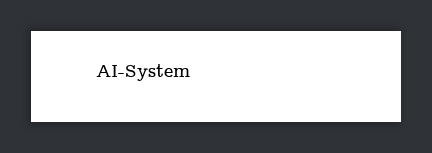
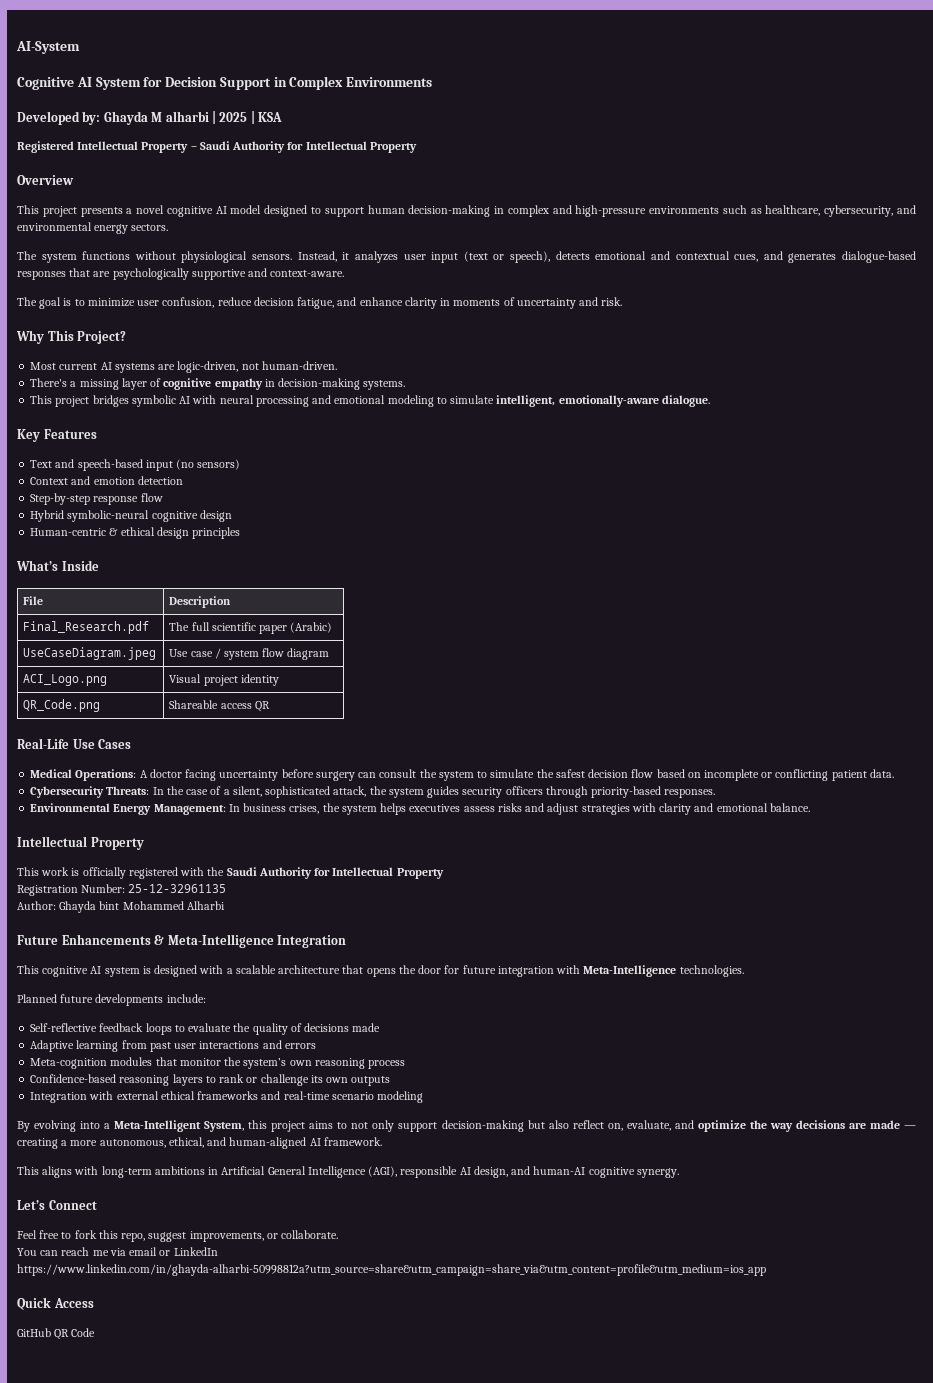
+ Cognitive AI System for Decision Support in Complex Environments
+ Developed by: Ghayda M alharbi | 2025 | KSA
+ Registered Intellectual Property – Saudi Authority for Intellectual Property
+ Overview
+ This project presents a novel cognitive AI model designed to support human decision-making in complex and high-pressure environments such as healthcare, cybersecurity, and environmental energy sectors.
+ The system functions without physiological sensors. Instead, it analyzes user input (text or speech), detects emotional and contextual cues, and generates dialogue-based responses that are psychologically supportive and context-aware.
+ The goal is to minimize user confusion, reduce decision fatigue, and enhance clarity in moments of uncertainty and risk.
+ Why This Project?
+ Most current AI systems are logic-driven, not human-driven.
+ There's a missing layer of cognitive empathy in decision-making systems.
+ This project bridges symbolic AI with neural processing and emotional modeling to simulate intelligent, emotionally-aware dialogue.
+ Key Features
+ Text and speech-based input (no sensors)
+ Context and emotion detection
+ Step-by-step response flow
+ Hybrid symbolic-neural cognitive design
+ Human-centric & ethical design principles
+ What’s Inside
+ File | Description
+ Final_Research.pdf | The full scientific paper (Arabic)
+ UseCaseDiagram.jpeg | Use case / system flow diagram
+ ACI_Logo.png | Visual project identity
+ QR_Code.png | Shareable access QR
+ Real-Life Use Cases
+ Medical Operations: A doctor facing uncertainty before surgery can consult the system to simulate the safest decision flow based on incomplete or conflicting patient data.
+ Cybersecurity Threats: In the case of a silent, sophisticated attack, the system guides security officers through priority-based responses.
+ Environmental Energy Management: In business crises, the system helps executives assess risks and adjust strategies with clarity and emotional balance.
+ Intellectual Property
+ This work is officially registered with the Saudi Authority for Intellectual Property
+ Registration Number: 25-12-32961135
+ Author: Ghayda bint Mohammed Alharbi
+ Future Enhancements & Meta-Intelligence Integration
+ This cognitive AI system is designed with a scalable architecture that opens the door for future integration with Meta-Intelligence technologies.
+ Planned future developments include:
+ Self-reflective feedback loops to evaluate the quality of decisions made
+ Adaptive learning from past user interactions and errors
+ Meta-cognition modules that monitor the system’s own reasoning process
+ Confidence-based reasoning layers to rank or challenge its own outputs
+ Integration with external ethical frameworks and real-time scenario modeling
+ By evolving into a Meta-Intelligent System, this project aims to not only support decision-making but also reflect on, evaluate, and optimize the way decisions are made — creating a more autonomous, ethical, and human-aligned AI framework.
+ This aligns with long-term ambitions in Artificial General Intelligence (AGI), responsible AI design, and human-AI cognitive synergy.
+ Let’s Connect
+ Feel free to fork this repo, suggest improvements, or collaborate.
+ You can reach me via email or LinkedIn https://www.linkedin.com/in/ghayda-alharbi-50998812a?utm_source=share&utm_campaign=share_via&utm_content=profile&utm_medium=ios_app
+ Quick Access
+ GitHub QR Code

